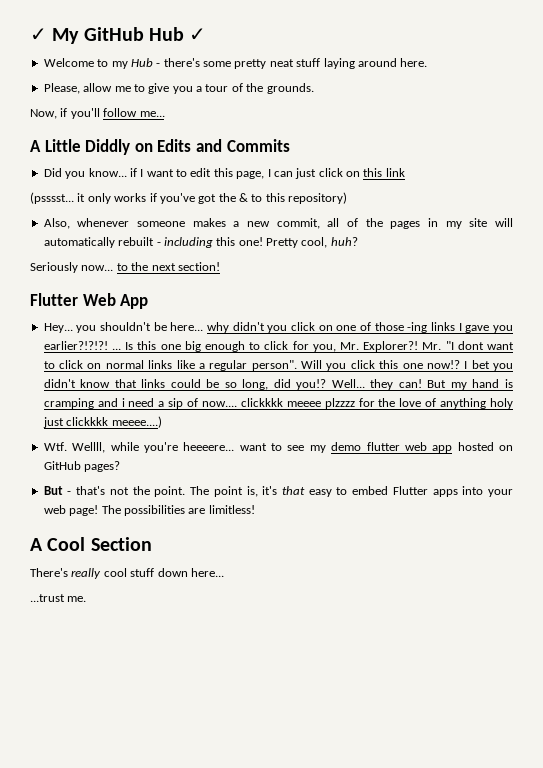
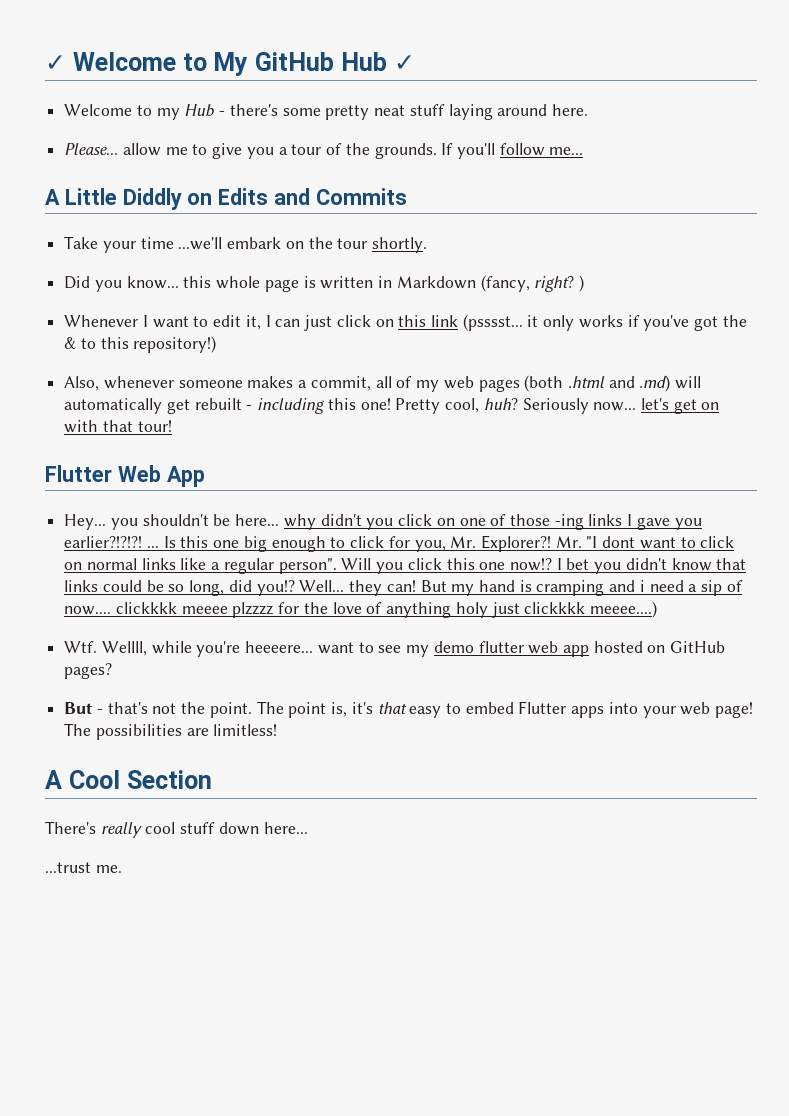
- ✓ My GitHub Hub ✓
+ ✓ Welcome to My GitHub Hub ✓
- Please, allow me to give you a tour of the grounds.
- Now, if you'll follow me...
+ Please... allow me to give you a tour of the grounds. If you'll follow me...
- Did you know... if I want to edit this page, I can just click on this link
- (psssst... it only works if you've got the & to this repository)
+ Take your time ...we'll embark on the tour shortly.
+ Did you know... this whole page is written in Markdown (fancy, right? )
+ Whenever I want to edit it, I can just click on this link (psssst... it only works if you've got the & to this repository!)
- Also, whenever someone makes a new commit, all of the pages in my site will automatically rebuilt - including this one!
+ Also, whenever someone makes a commit, all of my web pages (both .html and .md) will automatically get rebuilt - including this one!
- Pretty cool, huh?
- Seriously now... to the next section!
+ Pretty cool, huh? Seriously now... let's get on with that tour!

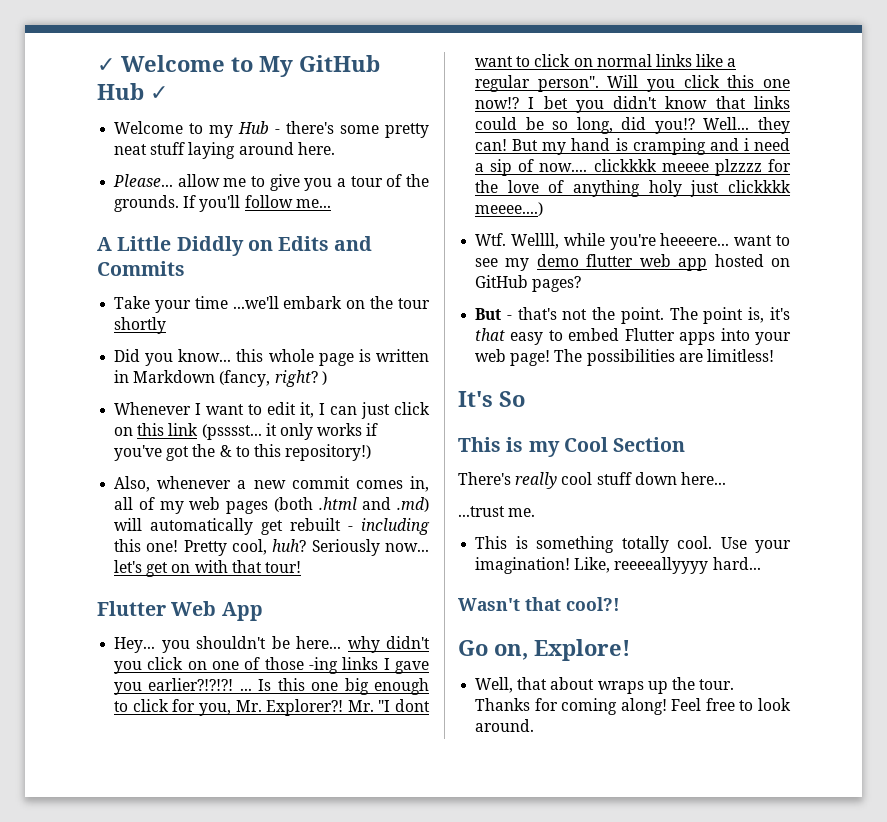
- Take your time ...we'll embark on the tour shortly.
+ Take your time ...we'll embark on the tour shortly
- Also, whenever someone makes a commit, all of my web pages (both .html and .md) will automatically get rebuilt - including this one!
+ Also, whenever a new commit comes in, all of my web pages (both .html and .md) will automatically get rebuilt - including this one!
- A Cool Section
+ It's So
+ This is my Cool Section
+ This is something totally cool. Use your imagination! Like, reeeeallyyyy hard...
+ Wasn't that cool?!
+ Go on, Explore!
+ Well, that about wraps up the tour. Thanks for coming along! Feel free to look around.

